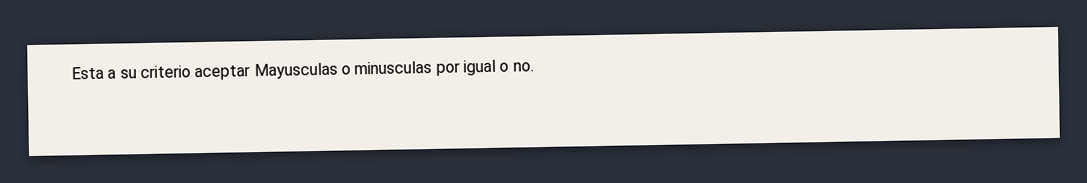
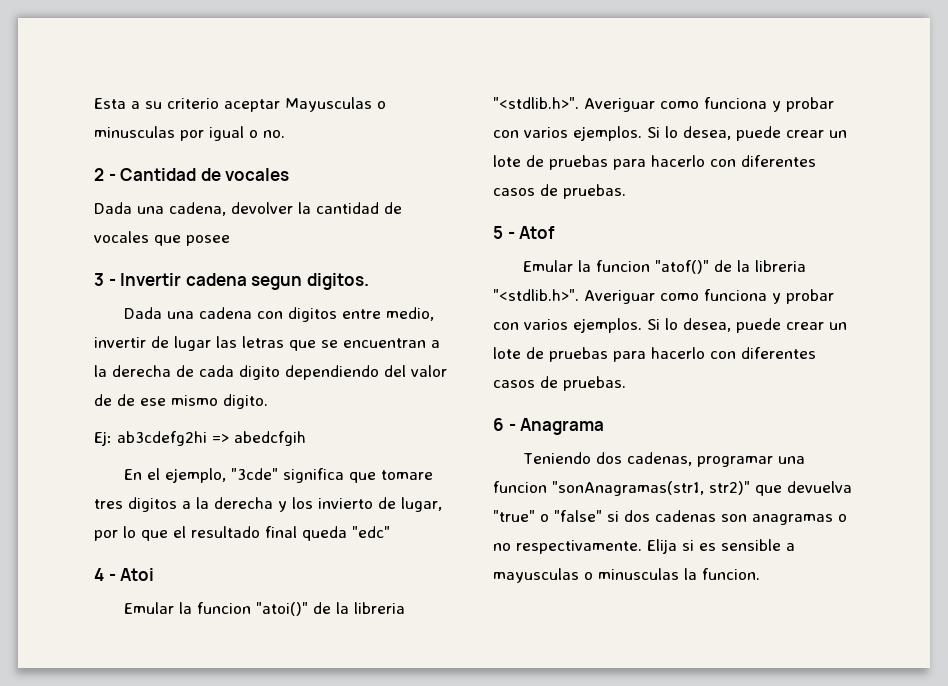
+ 2 - Cantidad de vocales
+ Dada una cadena, devolver la cantidad de vocales que posee
+ 3 - Invertir cadena segun digitos.
+ Dada una cadena con digitos entre medio, invertir de lugar las letras que se encuentran a la derecha de cada digito dependiendo del valor de de ese mismo digito.
+ Ej: ab3cdefg2hi => abedcfgih
+ En el ejemplo, "3cde" significa que tomare tres digitos a la derecha y los invierto de lugar, por lo que el resultado final queda "edc"
+ 4 - Atoi
+ Emular la funcion "atoi()" de la libreria "<stdlib.h>". Averiguar como funciona y probar con varios ejemplos. Si lo desea, puede crear un lote de pruebas para hacerlo con diferentes casos de pruebas.
+ 5 - Atof
+ Emular la funcion "atof()" de la libreria "<stdlib.h>". Averiguar como funciona y probar con varios ejemplos. Si lo desea, puede crear un lote de pruebas para hacerlo con diferentes casos de pruebas.
+ 6 - Anagrama
+ Teniendo dos cadenas, programar una funcion "sonAnagramas(str1, str2)" que devuelva "true" o "false" si dos cadenas son anagramas o no respectivamente. Elija si es sensible a mayusculas o minusculas la funcion.

